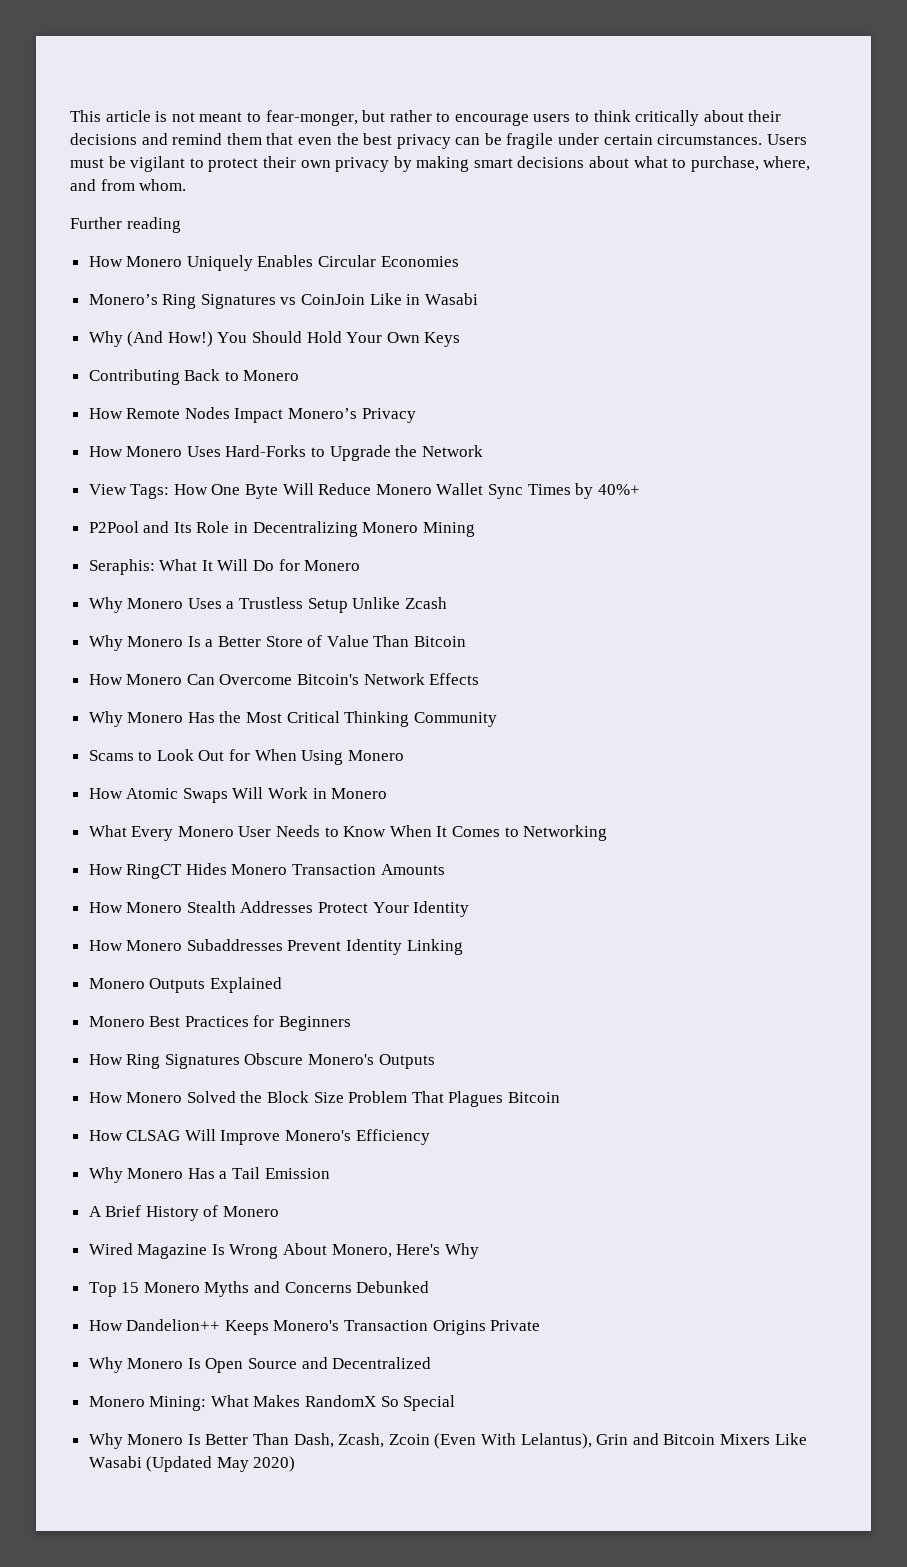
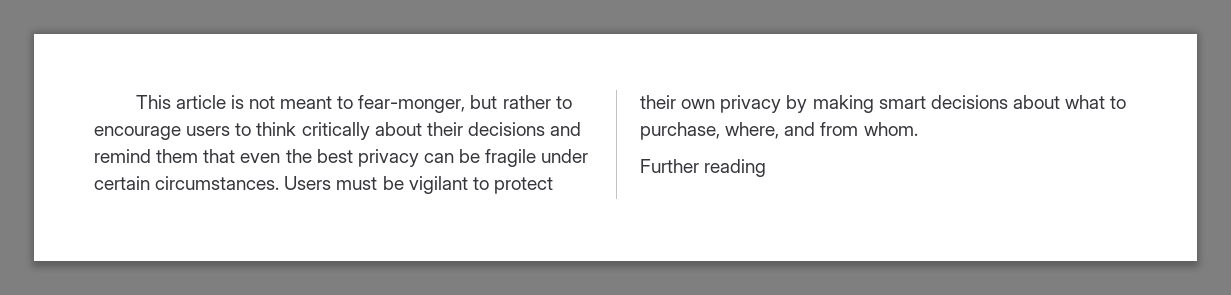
- How Monero Uniquely Enables Circular Economies
- Monero’s Ring Signatures vs CoinJoin Like in Wasabi
- Why (And How!) You Should Hold Your Own Keys
- Contributing Back to Monero
- How Remote Nodes Impact Monero’s Privacy
- How Monero Uses Hard-Forks to Upgrade the Network
- View Tags: How One Byte Will Reduce Monero Wallet Sync Times by 40%+
- P2Pool and Its Role in Decentralizing Monero Mining
- Seraphis: What It Will Do for Monero
- Why Monero Uses a Trustless Setup Unlike Zcash
- Why Monero Is a Better Store of Value Than Bitcoin
- How Monero Can Overcome Bitcoin's Network Effects
- Why Monero Has the Most Critical Thinking Community
- Scams to Look Out for When Using Monero
- How Atomic Swaps Will Work in Monero
- What Every Monero User Needs to Know When It Comes to Networking
- How RingCT Hides Monero Transaction Amounts
- How Monero Stealth Addresses Protect Your Identity
- How Monero Subaddresses Prevent Identity Linking
- Monero Outputs Explained
- Monero Best Practices for Beginners
- How Ring Signatures Obscure Monero's Outputs
- How Monero Solved the Block Size Problem That Plagues Bitcoin
- How CLSAG Will Improve Monero's Efficiency
- Why Monero Has a Tail Emission
- A Brief History of Monero
- Wired Magazine Is Wrong About Monero, Here's Why
- Top 15 Monero Myths and Concerns Debunked
- How Dandelion++ Keeps Monero's Transaction Origins Private
- Why Monero Is Open Source and Decentralized
- Monero Mining: What Makes RandomX So Special
- Why Monero Is Better Than Dash, Zcash, Zcoin (Even With Lelantus), Grin and Bitcoin Mixers Like Wasabi (Updated May 2020)

